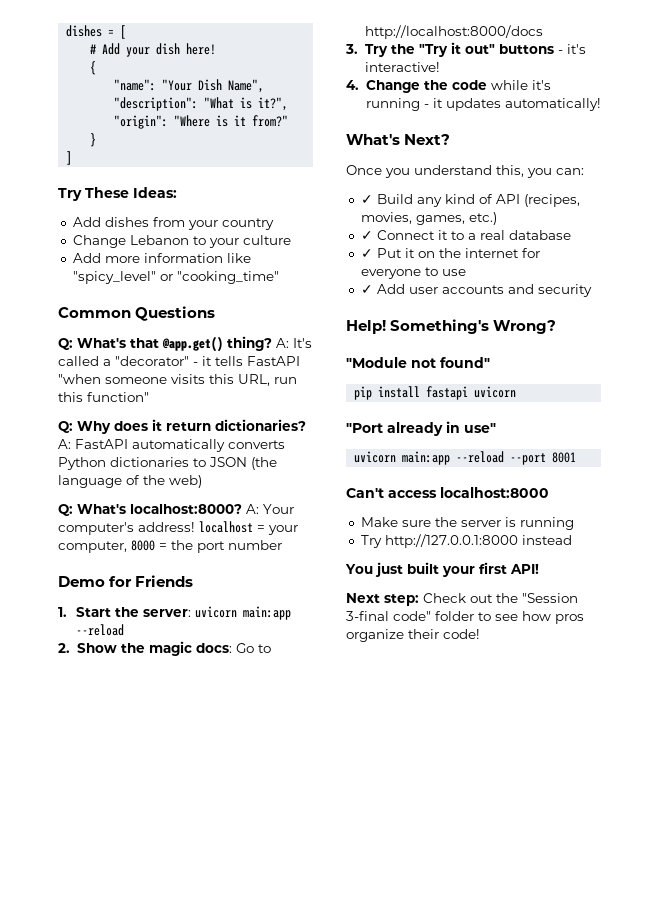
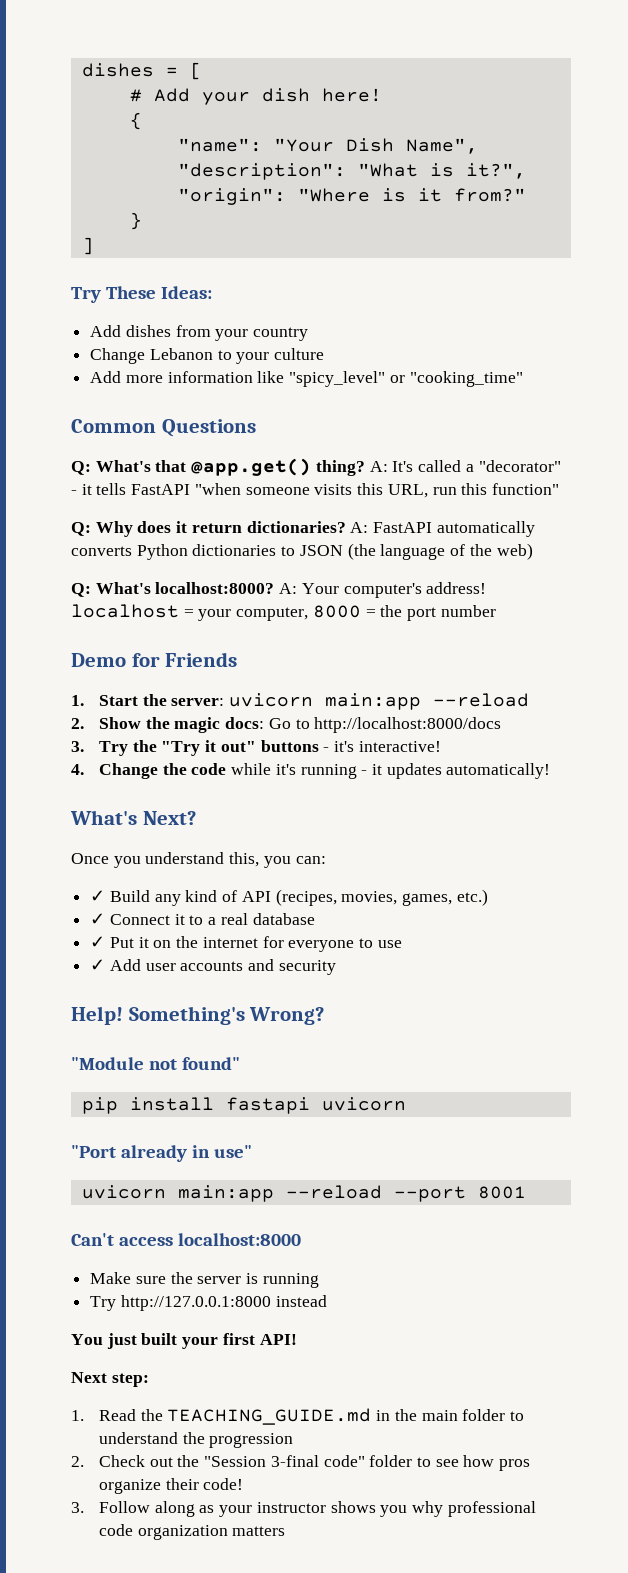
- Next step: Check out the "Session 3-final code" folder to see how pros organize their code!
+ Next step:
+ 1. Read the TEACHING_GUIDE.md in the main folder to understand the progression
+ 2. Check out the "Session 3-final code" folder to see how pros organize their code!
+ 3. Follow along as your instructor shows you why professional code organization matters

